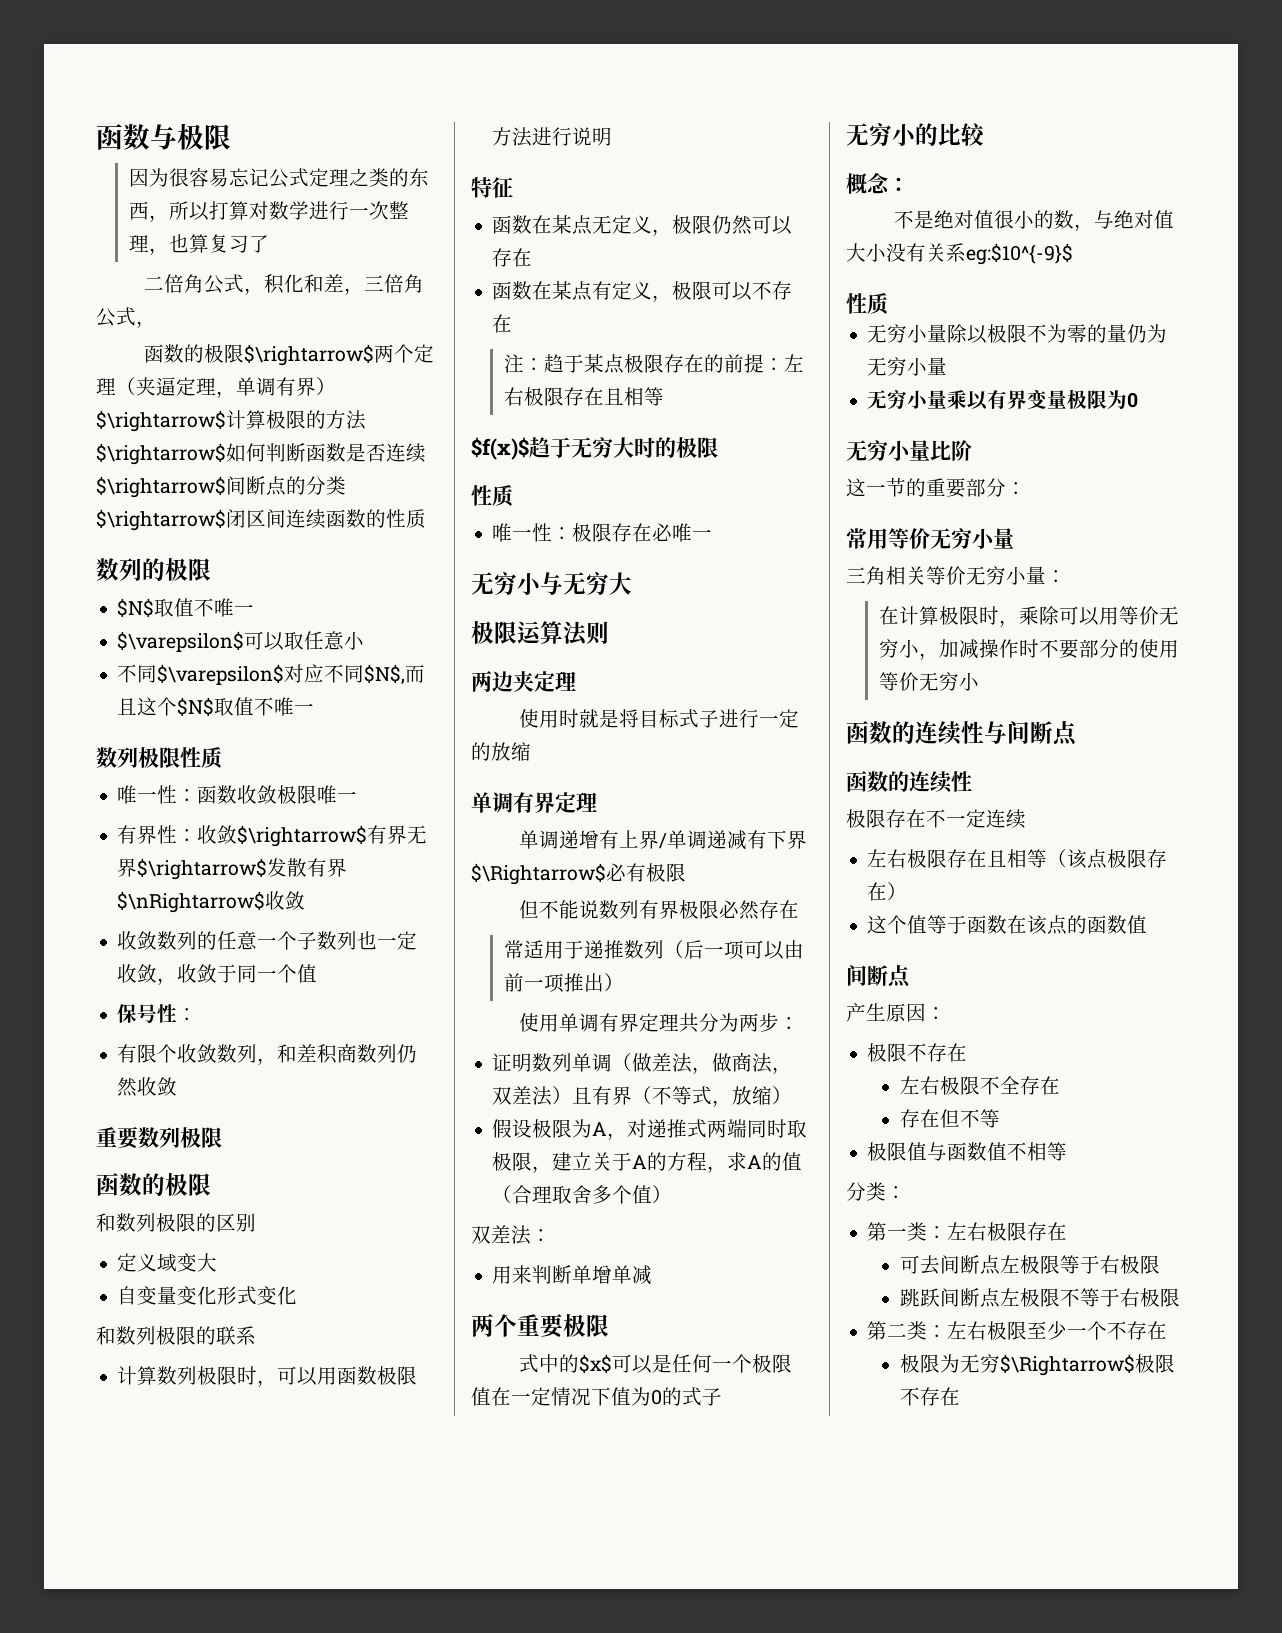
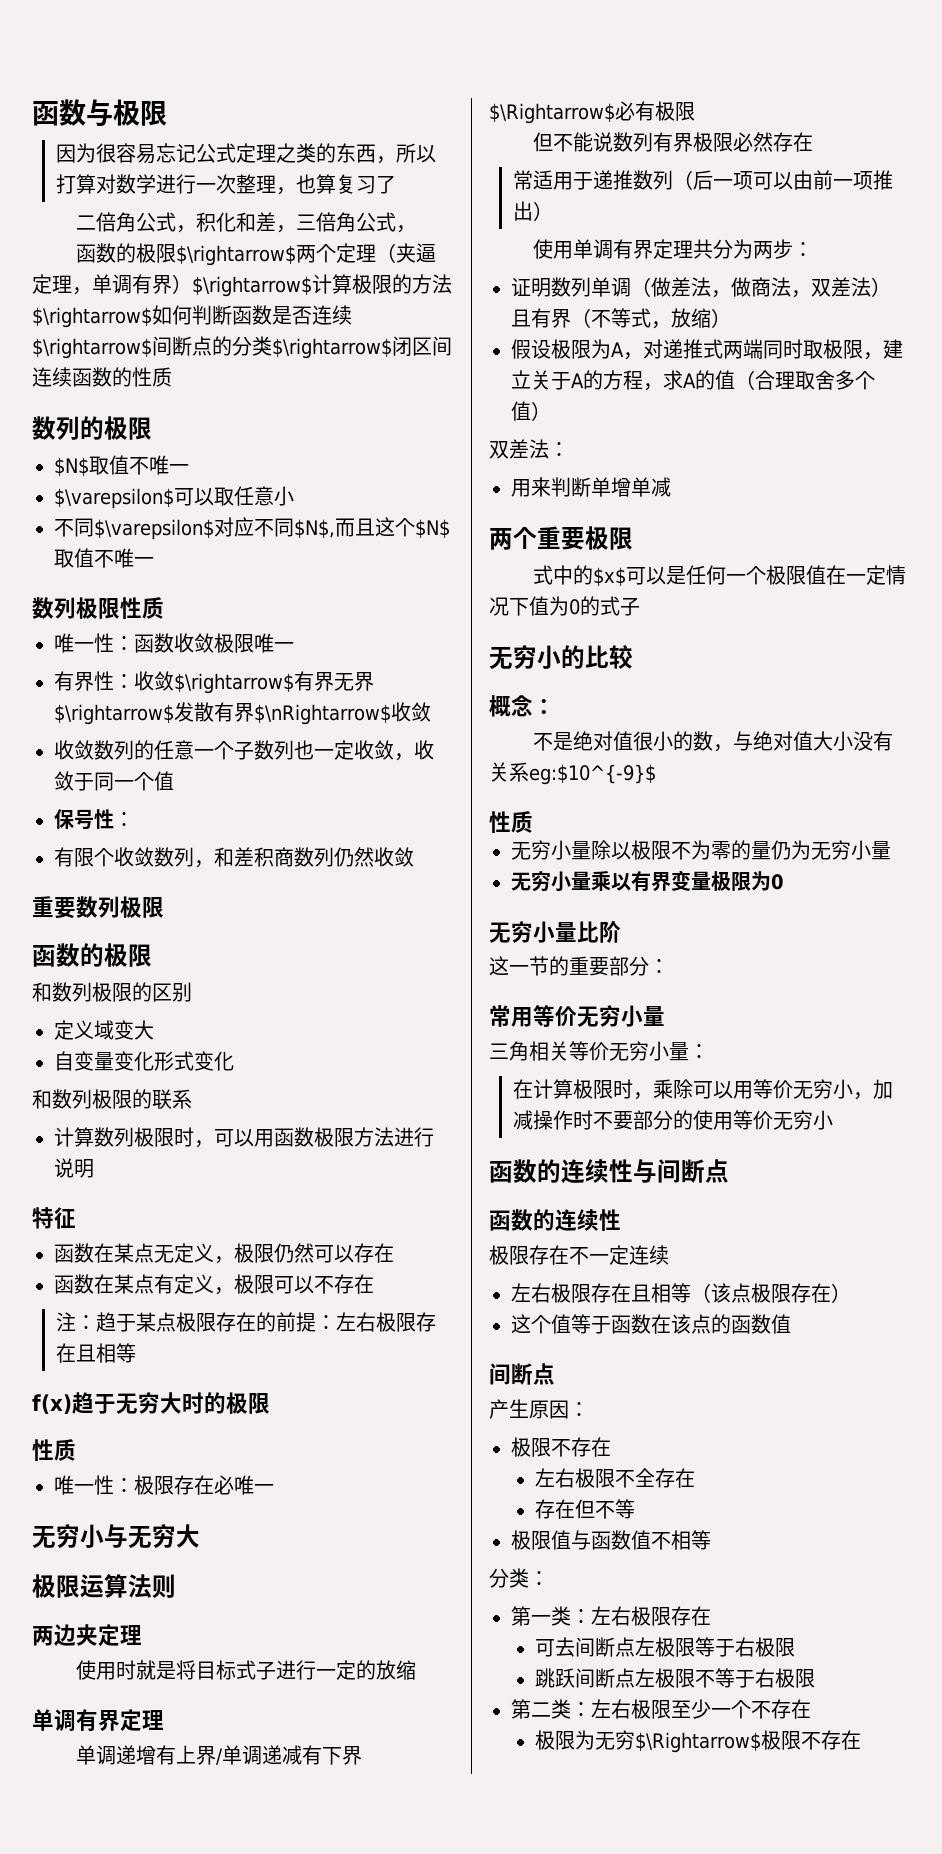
- $f(x)$趋于无穷大时的极限
+ f(x)趋于无穷大时的极限

